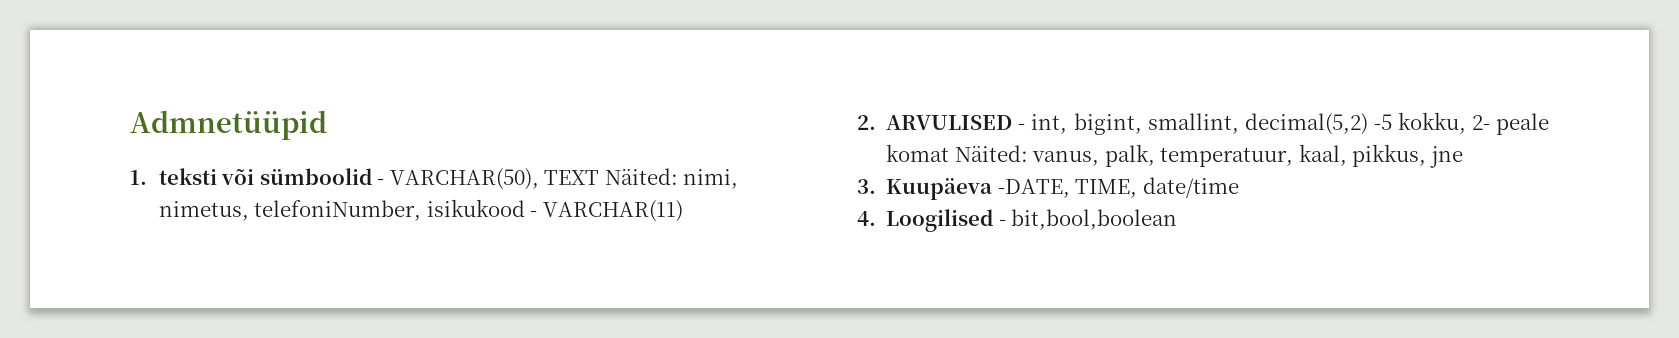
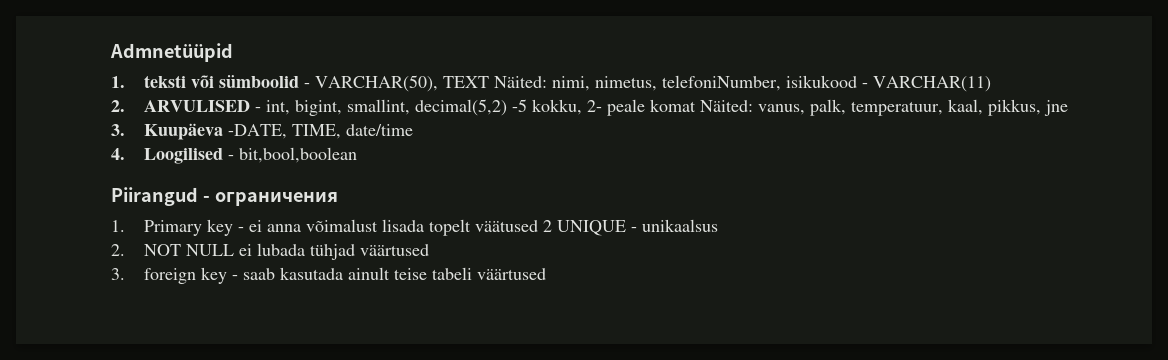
+ Piirangud - ограничения
+ 1. Primary key - ei anna võimalust lisada topelt väätused 2 UNIQUE - unikaalsus
+ 2. NOT NULL ei lubada tühjad väärtused
+ 3. foreign key - saab kasutada ainult teise tabeli väärtused

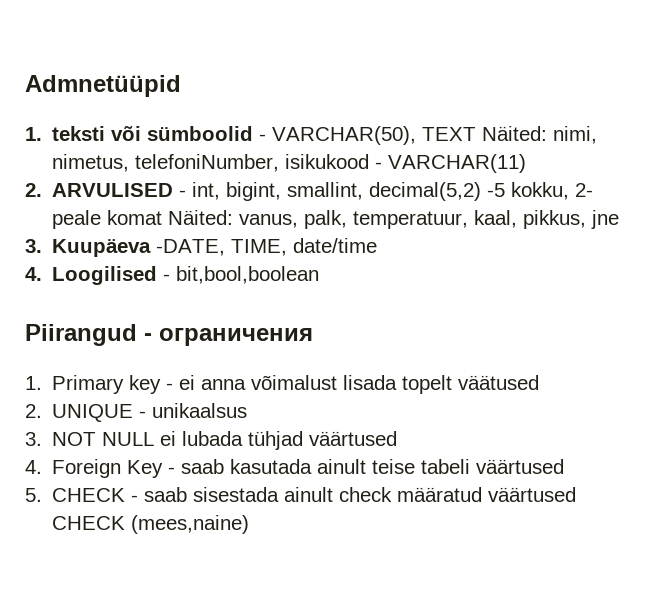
- 1. Primary key - ei anna võimalust lisada topelt väätused 2 UNIQUE - unikaalsus
+ 1. Primary key - ei anna võimalust lisada topelt väätused
+ 2. UNIQUE - unikaalsus
- 2. NOT NULL ei lubada tühjad väärtused
+ 3. NOT NULL ei lubada tühjad väärtused
- 3. foreign key - saab kasutada ainult teise tabeli väärtused
+ 4. Foreign Key - saab kasutada ainult teise tabeli väärtused
+ 5. CHECK - saab sisestada ainult check määratud väärtused CHECK (mees,naine)

